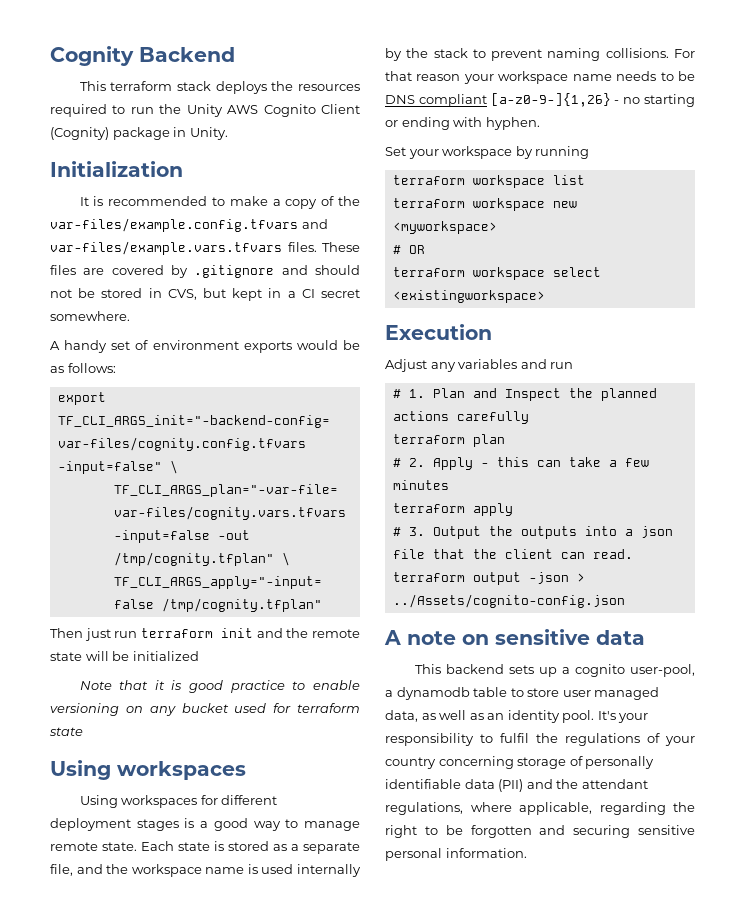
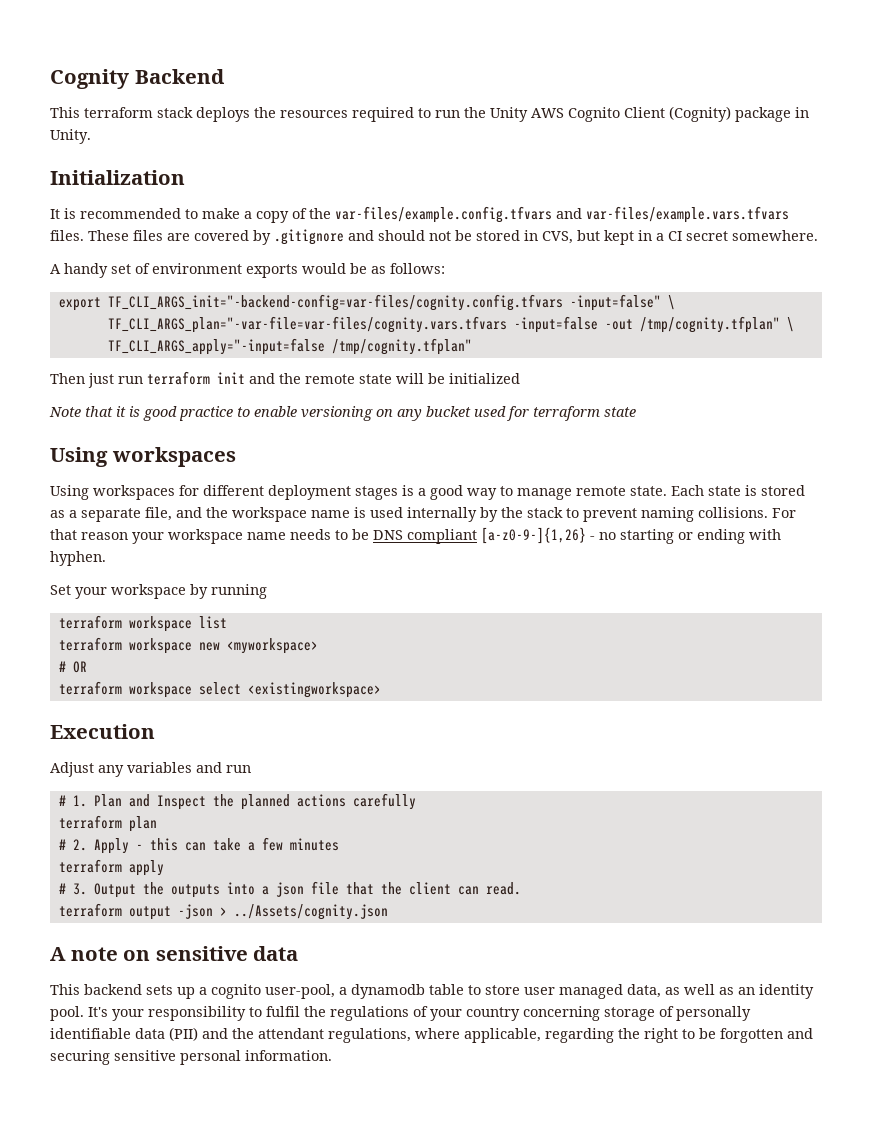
- terraform output -json > ../Assets/cognito-config.json
+ terraform output -json > ../Assets/cognity.json

